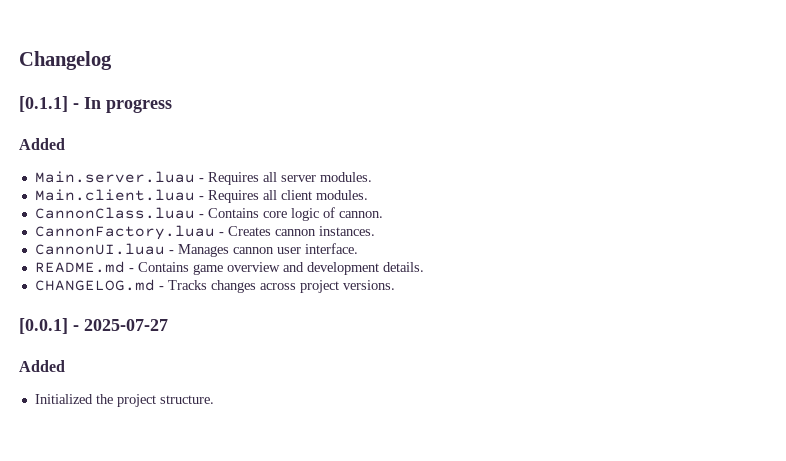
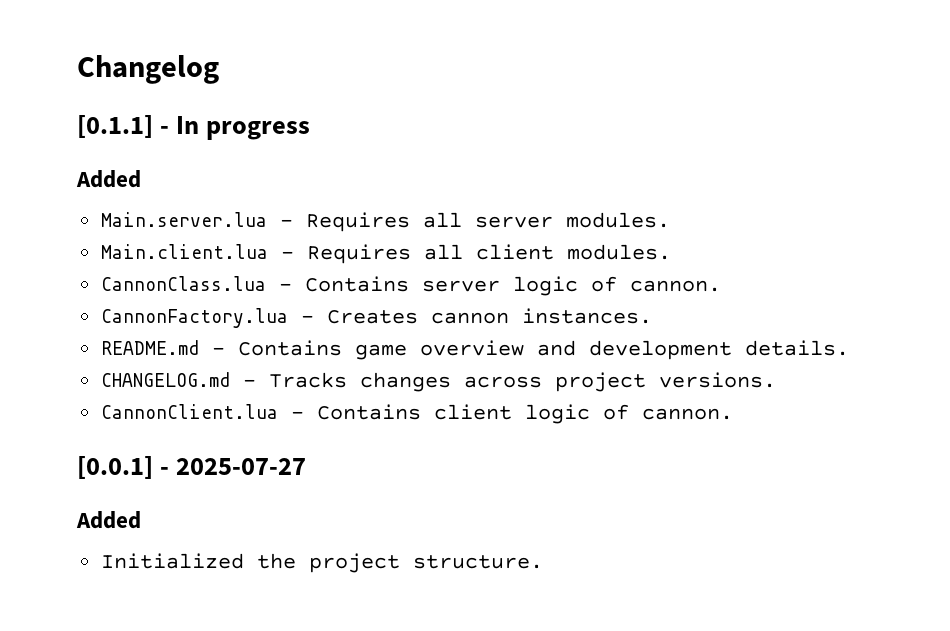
- Main.server.luau - Requires all server modules.
+ Main.server.lua - Requires all server modules.
- Main.client.luau - Requires all client modules.
+ Main.client.lua - Requires all client modules.
- CannonClass.luau - Contains core logic of cannon.
- CannonFactory.luau - Creates cannon instances.
+ CannonClass.lua - Contains server logic of cannon.
+ CannonFactory.lua - Creates cannon instances.
- CannonUI.luau - Manages cannon user interface.
+ CannonClient.lua - Contains client logic of cannon.

